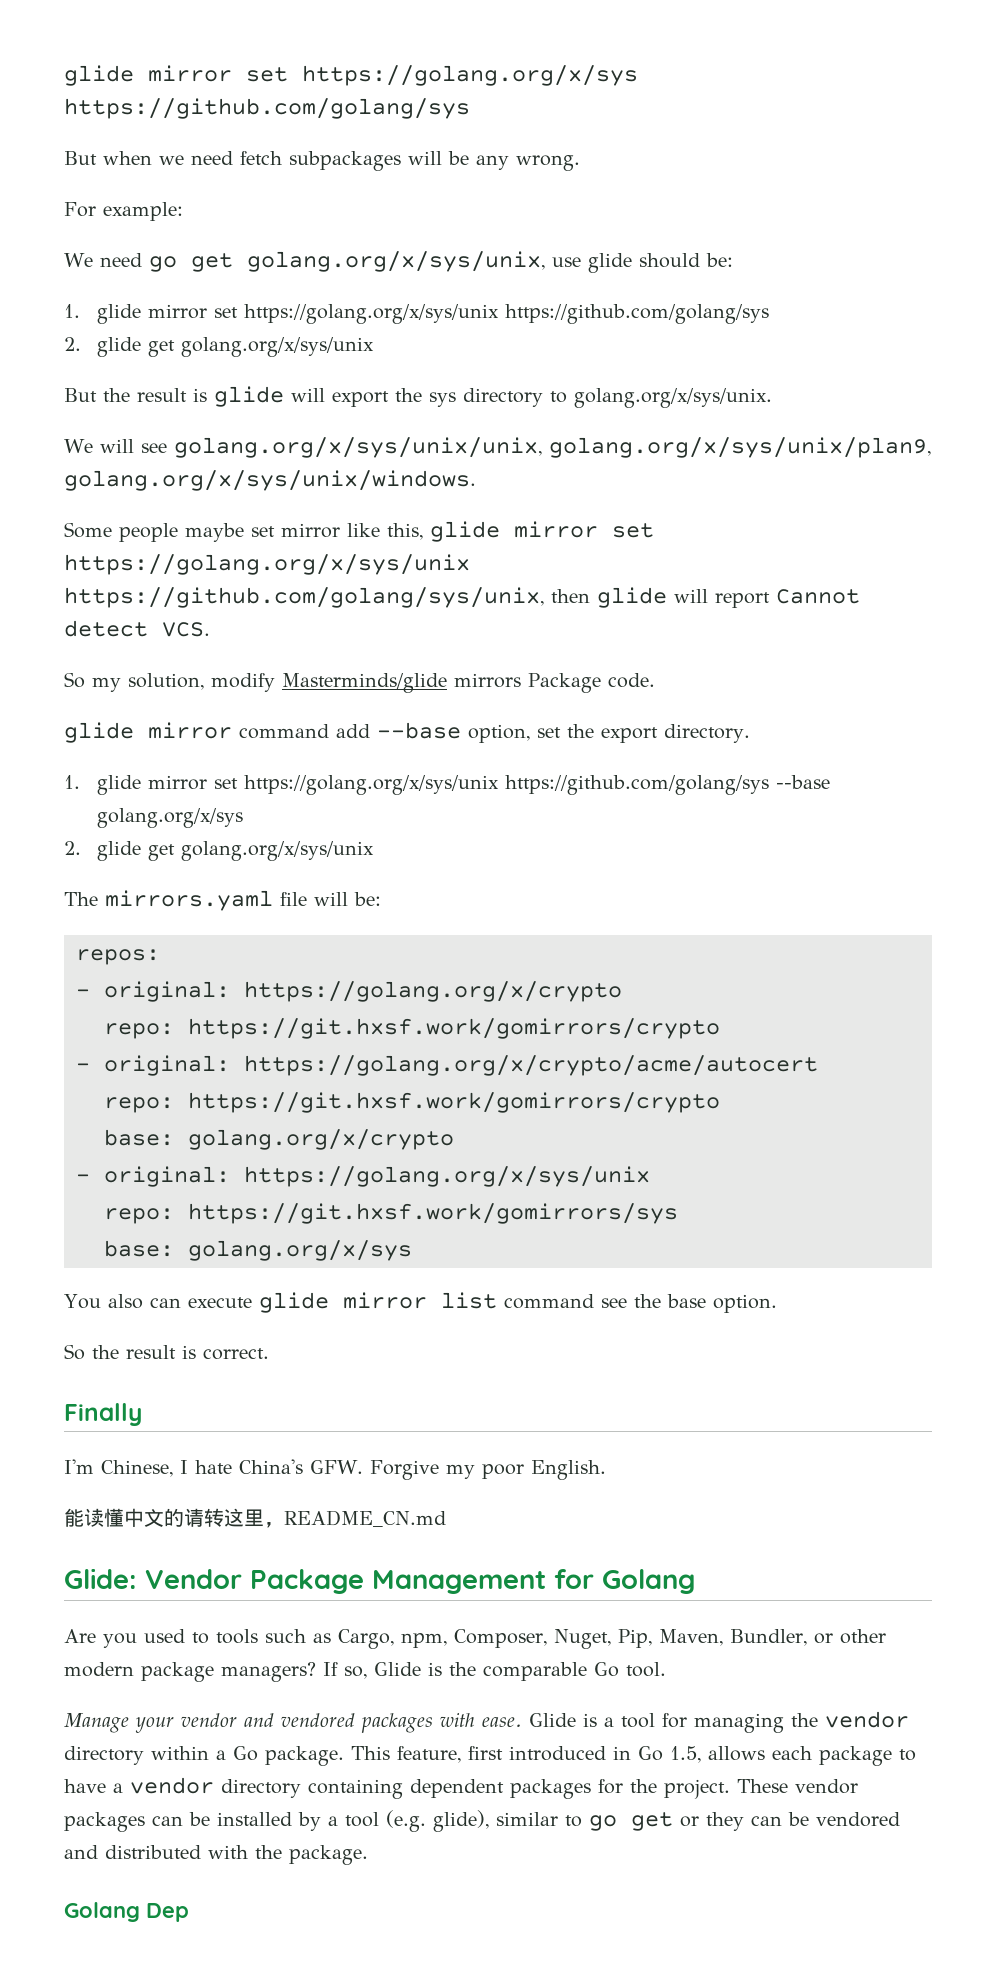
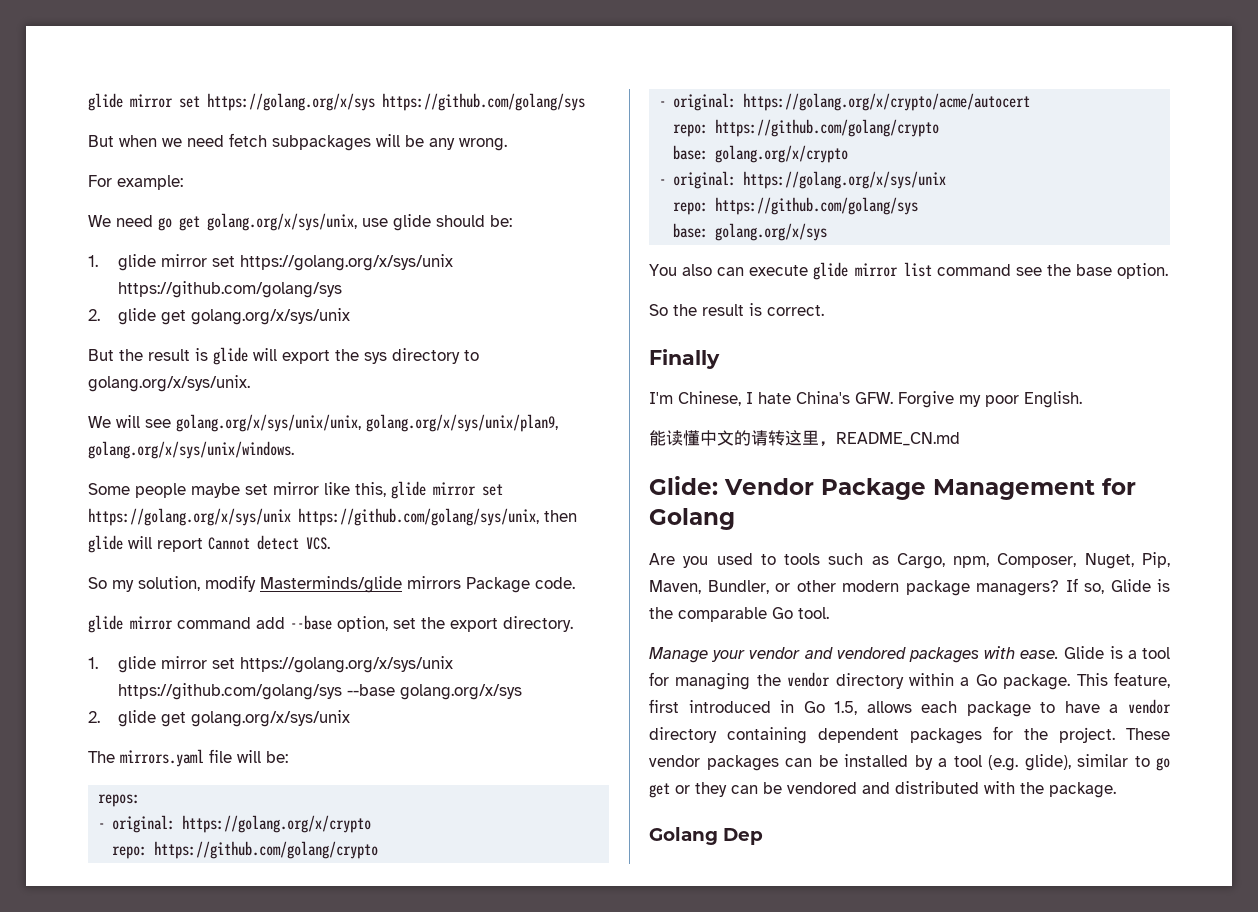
  - original: https://golang.org/x/crypto
- repo: https://git.hxsf.work/gomirrors/crypto
+ repo: https://github.com/golang/crypto
  - original: https://golang.org/x/crypto/acme/autocert
- repo: https://git.hxsf.work/gomirrors/crypto
+ repo: https://github.com/golang/crypto
- repo: https://git.hxsf.work/gomirrors/sys
+ repo: https://github.com/golang/sys

